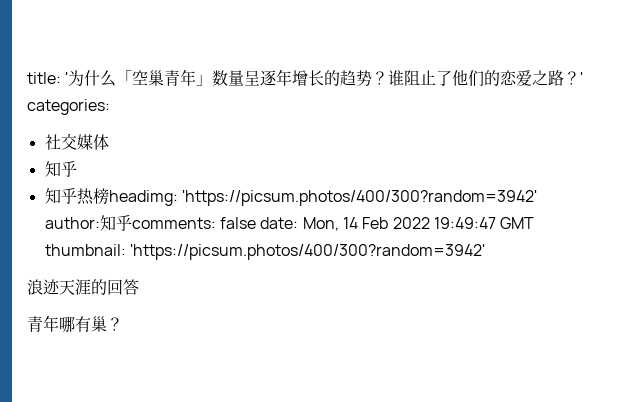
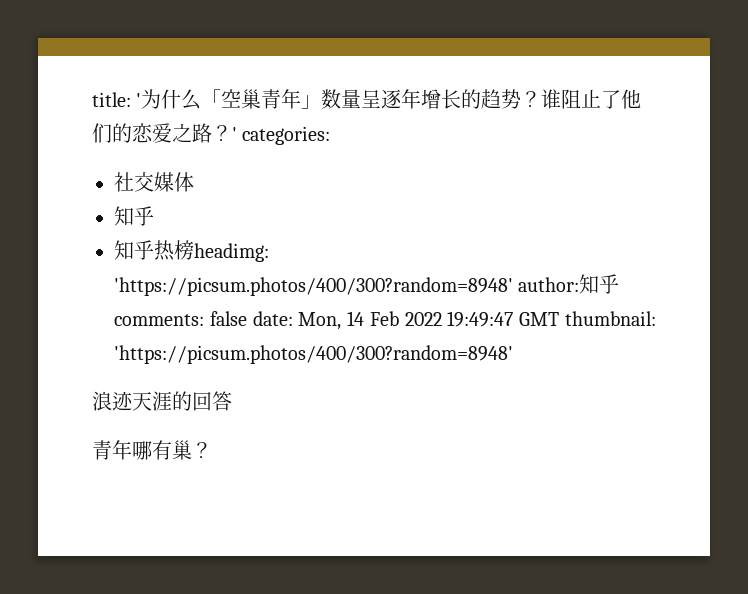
- 知乎热榜headimg: 'https://picsum.photos/400/300?random=3942' author:知乎comments: false date: Mon, 14 Feb 2022 19:49:47 GMT thumbnail: 'https://picsum.photos/400/300?random=3942'
+ 知乎热榜headimg: 'https://picsum.photos/400/300?random=8948' author:知乎comments: false date: Mon, 14 Feb 2022 19:49:47 GMT thumbnail: 'https://picsum.photos/400/300?random=8948'

